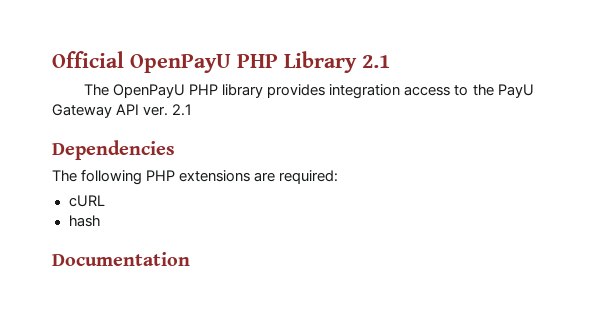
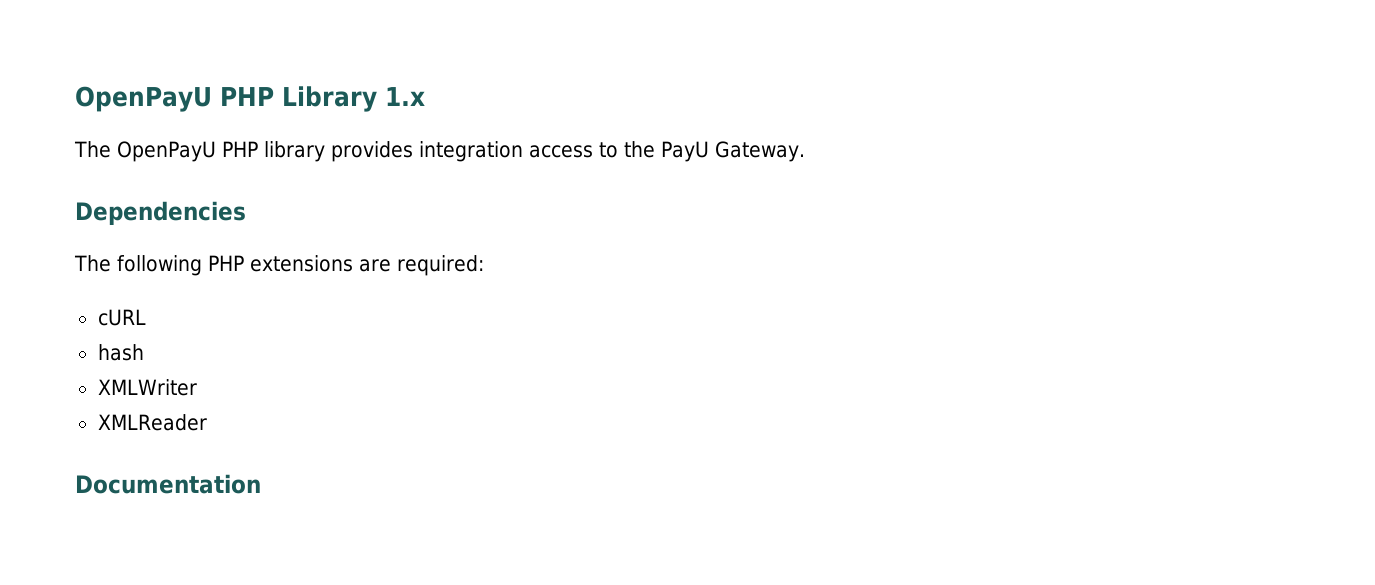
- Official OpenPayU PHP Library 2.1
+ OpenPayU PHP Library 1.x
- The OpenPayU PHP library provides integration access to the PayU Gateway API ver. 2.1
+ The OpenPayU PHP library provides integration access to the PayU Gateway.
+ XMLWriter
+ XMLReader

